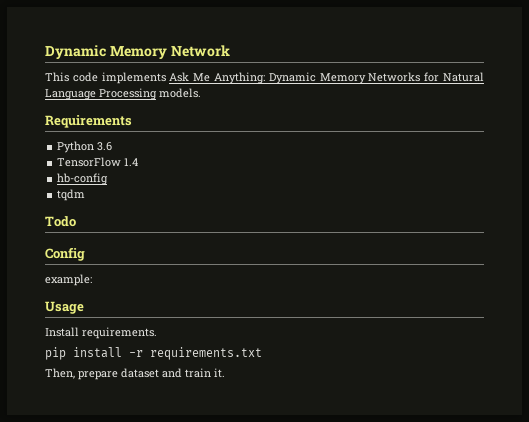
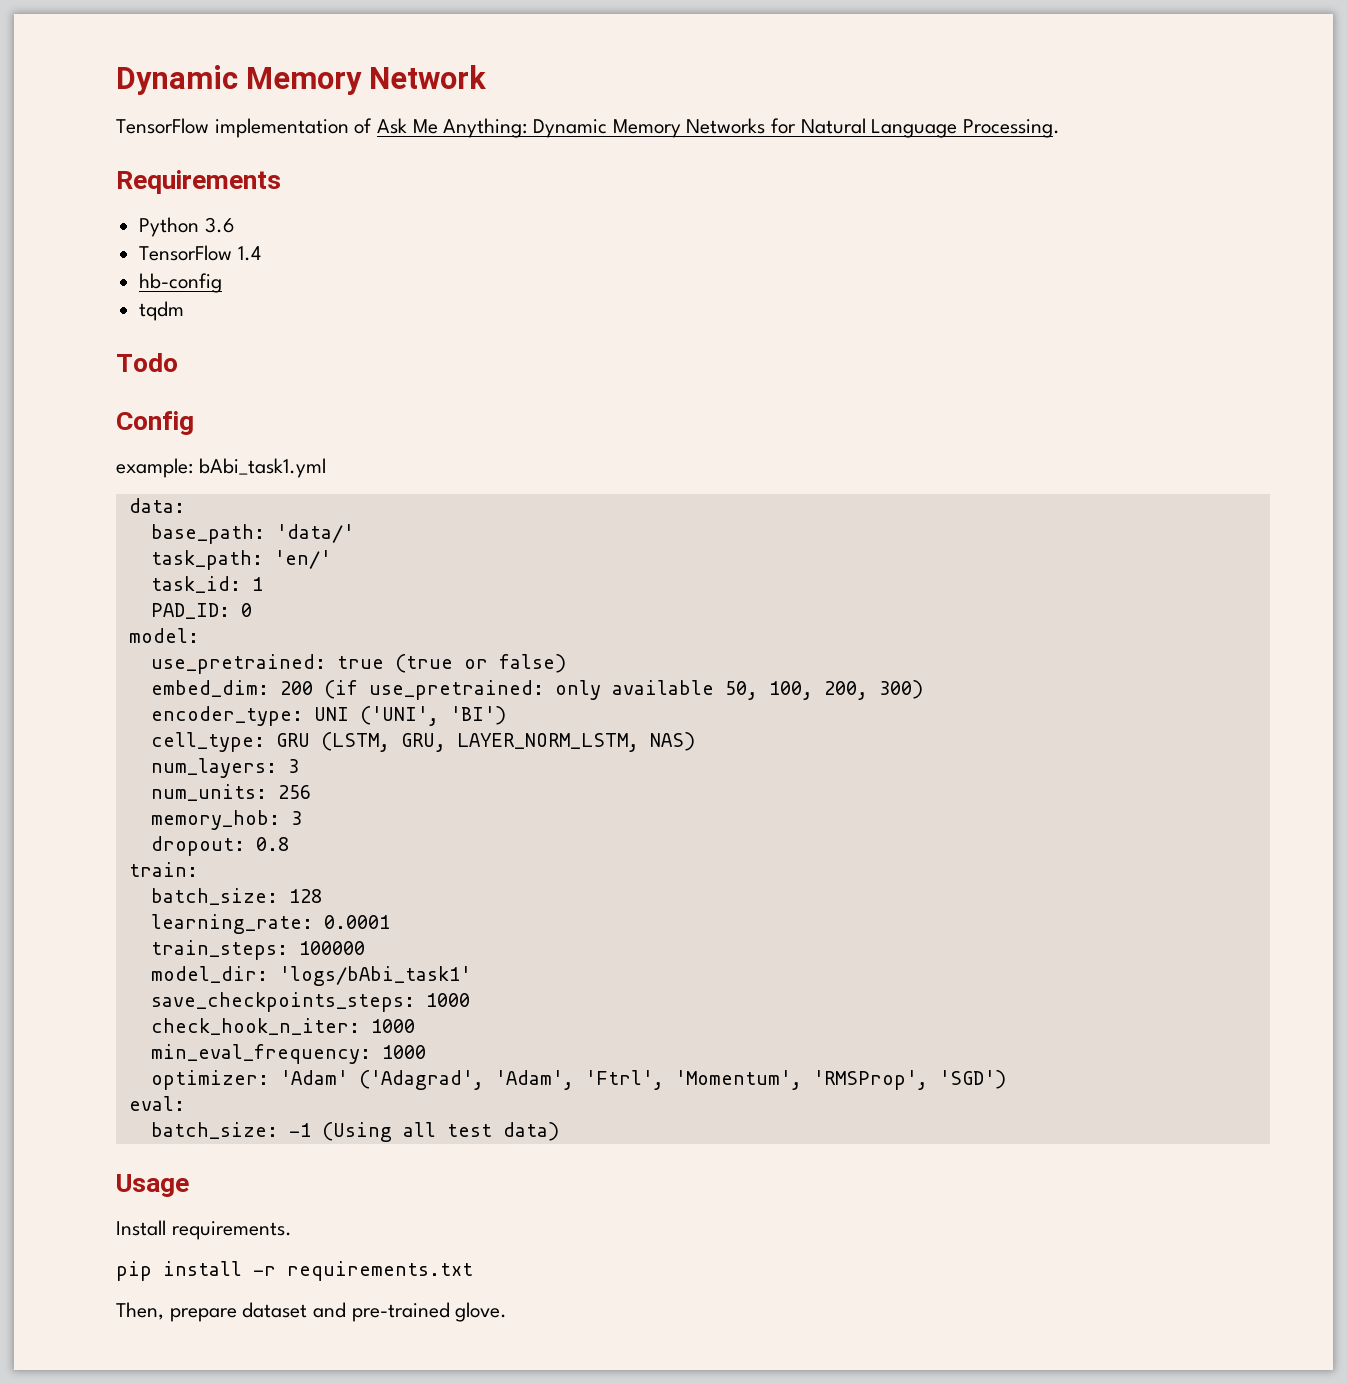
- This code implements Ask Me Anything: Dynamic Memory Networks for Natural Language Processing models.
+ TensorFlow implementation of Ask Me Anything: Dynamic Memory Networks for Natural Language Processing.
- example:
+ example: bAbi_task1.yml
+ data:
+ base_path: 'data/'
+ task_path: 'en/'
+ task_id: 1
+ PAD_ID: 0
+ model:
+ use_pretrained: true (true or false)
+ embed_dim: 200 (if use_pretrained: only available 50, 100, 200, 300)
+ encoder_type: UNI ('UNI', 'BI')
+ cell_type: GRU (LSTM, GRU, LAYER_NORM_LSTM, NAS)
+ num_layers: 3
+ num_units: 256
+ memory_hob: 3
+ dropout: 0.8
+ train:
+ batch_size: 128
+ learning_rate: 0.0001
+ train_steps: 100000
+ model_dir: 'logs/bAbi_task1'
+ save_checkpoints_steps: 1000
+ check_hook_n_iter: 1000
+ min_eval_frequency: 1000
+ optimizer: 'Adam' ('Adagrad', 'Adam', 'Ftrl', 'Momentum', 'RMSProp', 'SGD')
+ eval:
+ batch_size: -1 (Using all test data)
- Then, prepare dataset and train it.
+ Then, prepare dataset and pre-trained glove.

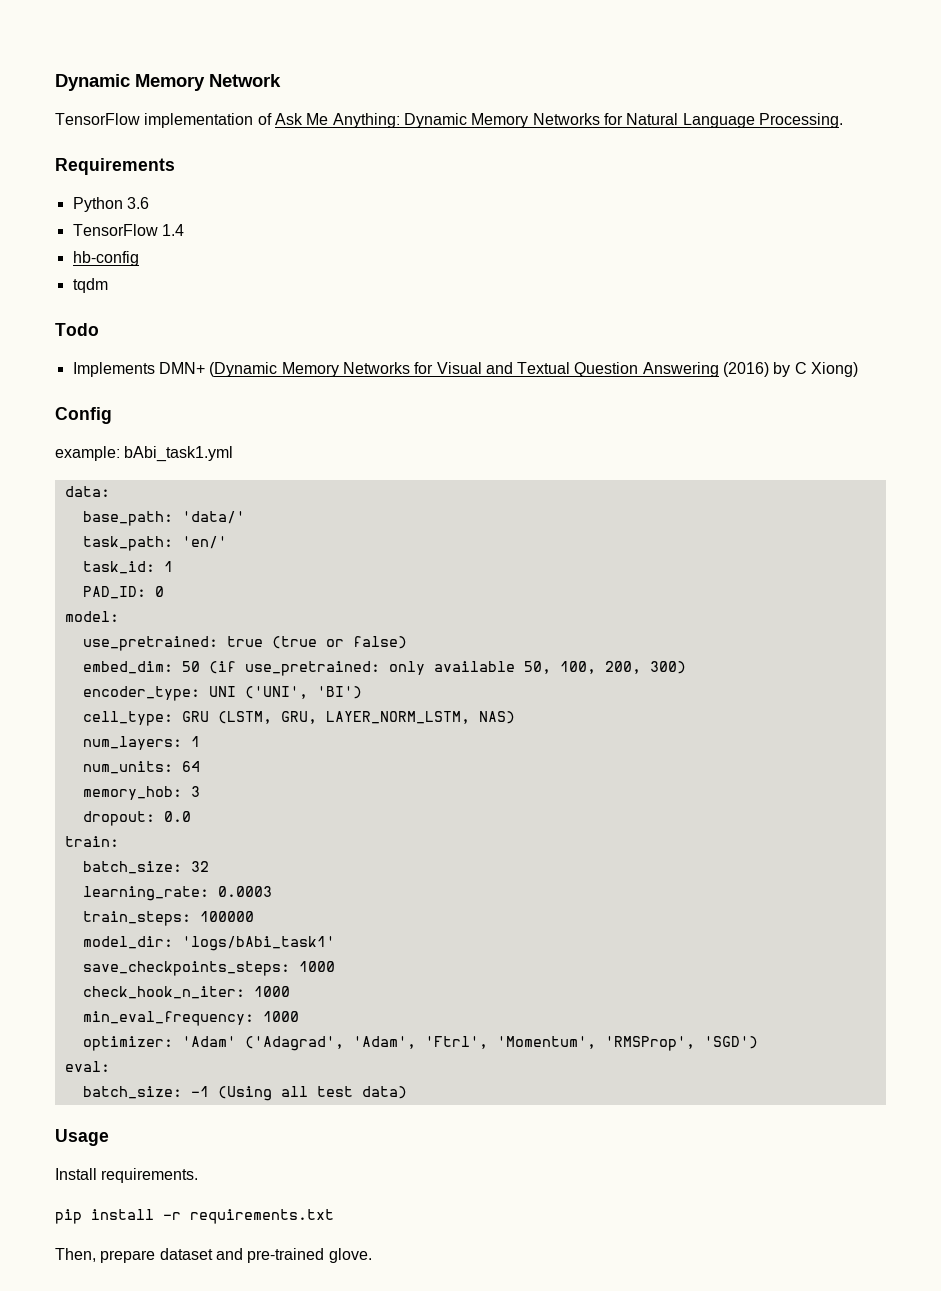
+ Implements DMN+ (Dynamic Memory Networks for Visual and Textual Question Answering (2016) by C Xiong)
- embed_dim: 200 (if use_pretrained: only available 50, 100, 200, 300)
+ embed_dim: 50 (if use_pretrained: only available 50, 100, 200, 300)
- num_layers: 3
+ num_layers: 1
- num_units: 256
+ num_units: 64
- dropout: 0.8
+ dropout: 0.0
- batch_size: 128
+ batch_size: 32
- learning_rate: 0.0001
+ learning_rate: 0.0003

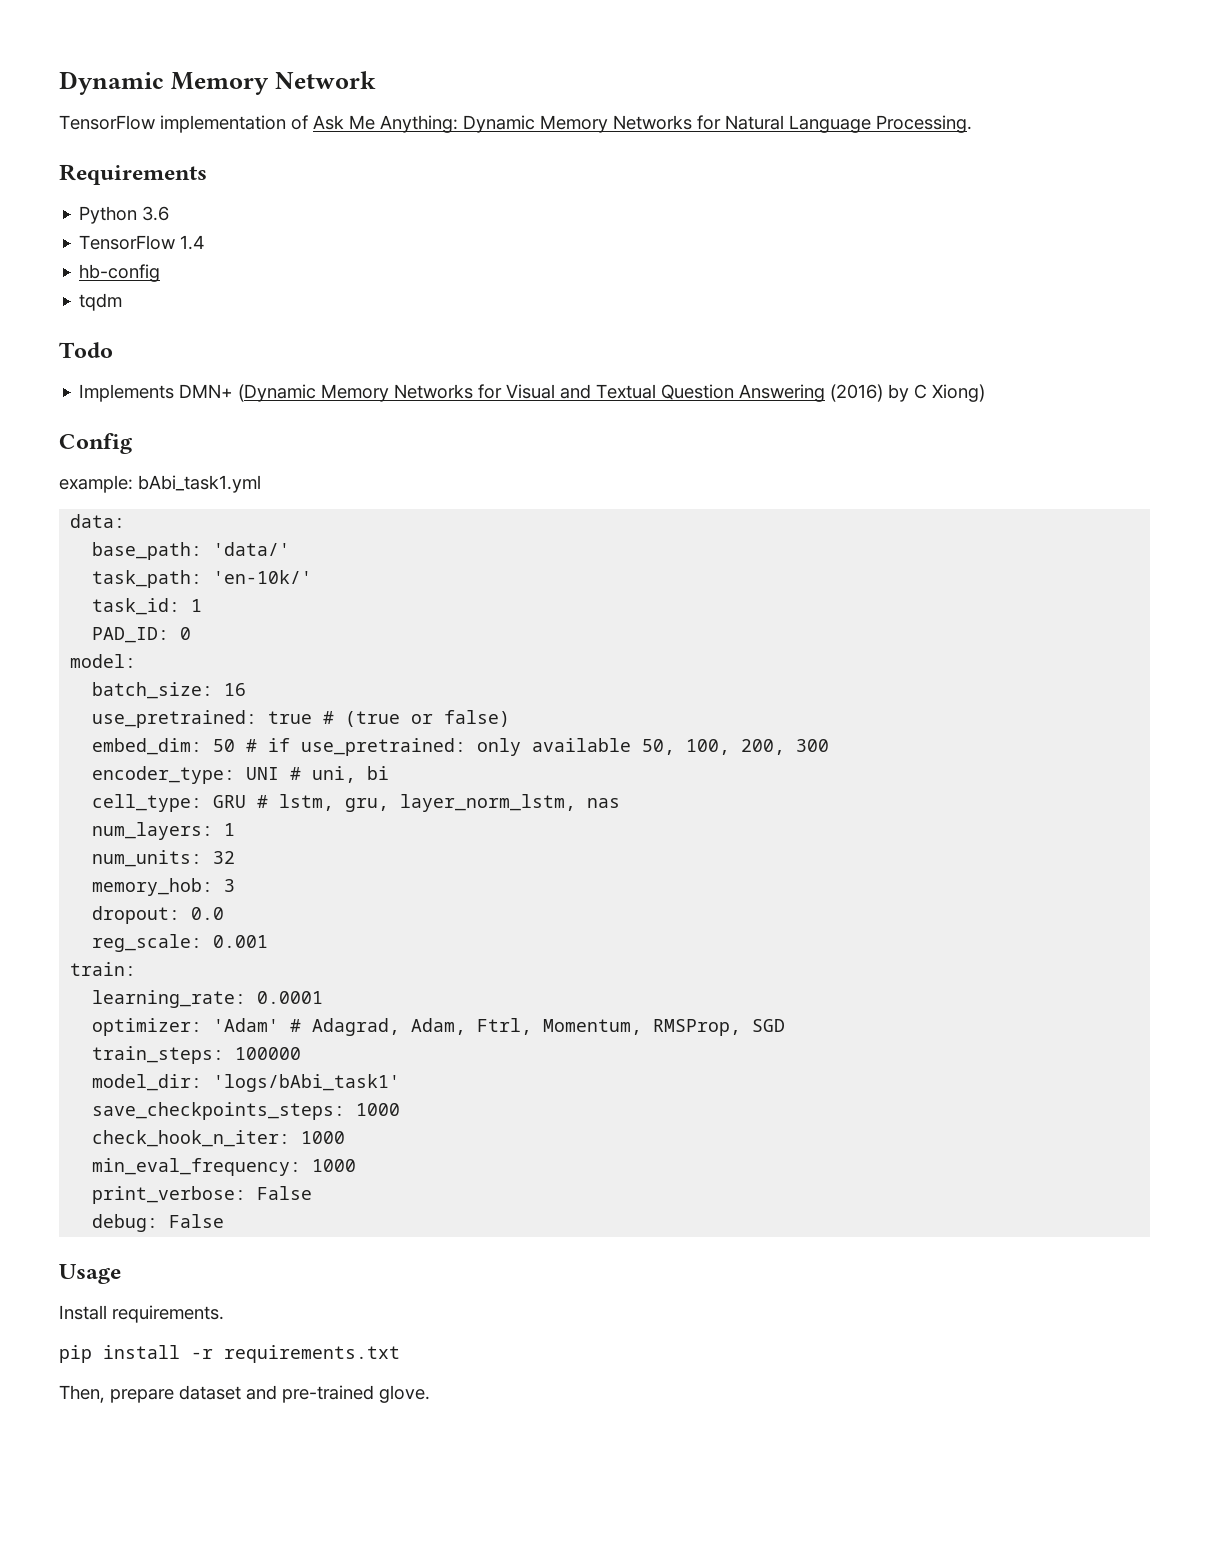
- task_path: 'en/'
+ task_path: 'en-10k/'
+ batch_size: 16
- use_pretrained: true (true or false)
+ use_pretrained: true # (true or false)
- embed_dim: 50 (if use_pretrained: only available 50, 100, 200, 300)
+ embed_dim: 50 # if use_pretrained: only available 50, 100, 200, 300
- encoder_type: UNI ('UNI', 'BI')
+ encoder_type: UNI # uni, bi
- cell_type: GRU (LSTM, GRU, LAYER_NORM_LSTM, NAS)
+ cell_type: GRU # lstm, gru, layer_norm_lstm, nas
- num_units: 64
+ num_units: 32
+ reg_scale: 0.001
- batch_size: 32
- learning_rate: 0.0003
+ learning_rate: 0.0001
+ optimizer: 'Adam' # Adagrad, Adam, Ftrl, Momentum, RMSProp, SGD
- optimizer: 'Adam' ('Adagrad', 'Adam', 'Ftrl', 'Momentum', 'RMSProp', 'SGD')
- eval:
- batch_size: -1 (Using all test data)
+ print_verbose: False
+ debug: False

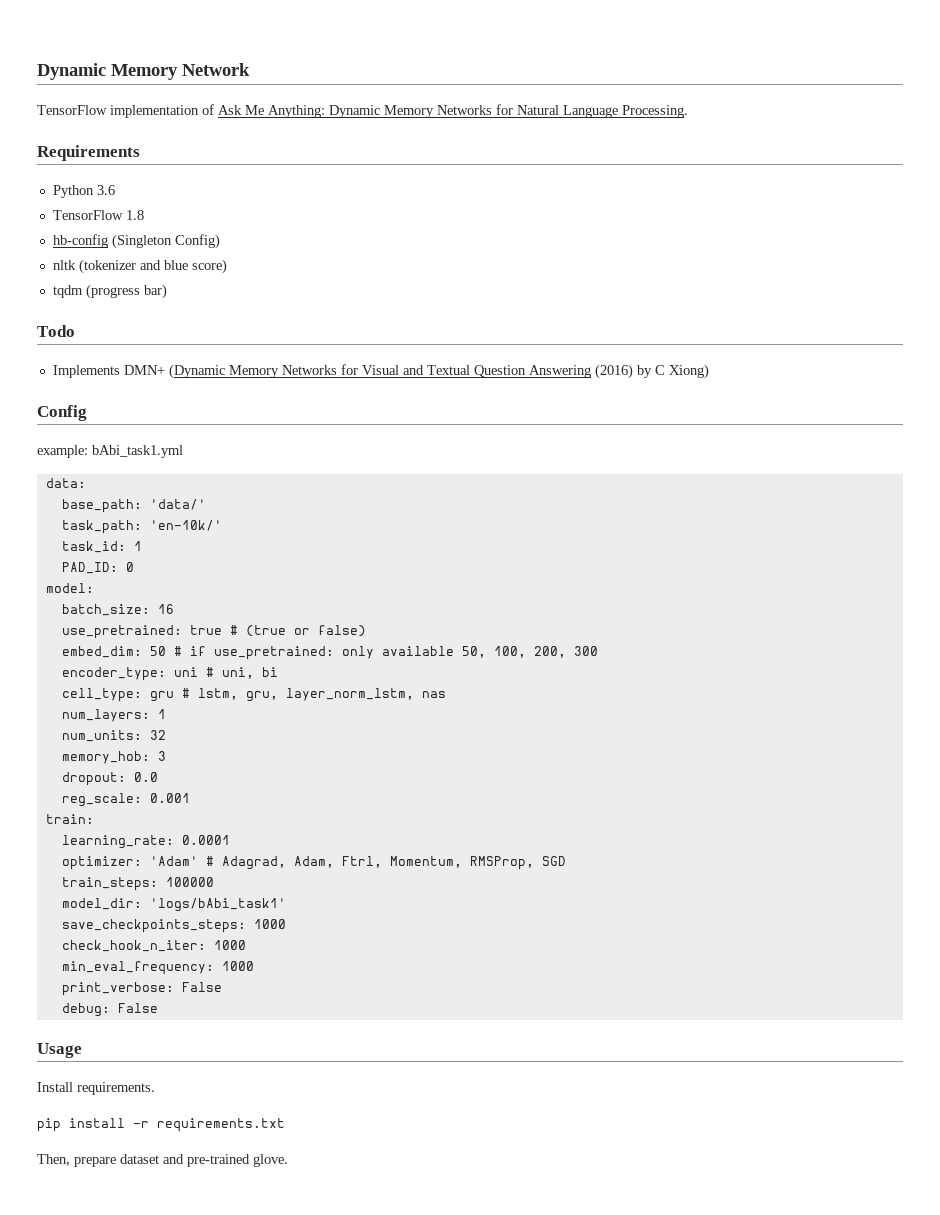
- TensorFlow 1.4
+ TensorFlow 1.8
- hb-config
+ hb-config (Singleton Config)
+ nltk (tokenizer and blue score)
- tqdm
+ tqdm (progress bar)
- encoder_type: UNI # uni, bi
+ encoder_type: uni # uni, bi
- cell_type: GRU # lstm, gru, layer_norm_lstm, nas
+ cell_type: gru # lstm, gru, layer_norm_lstm, nas

